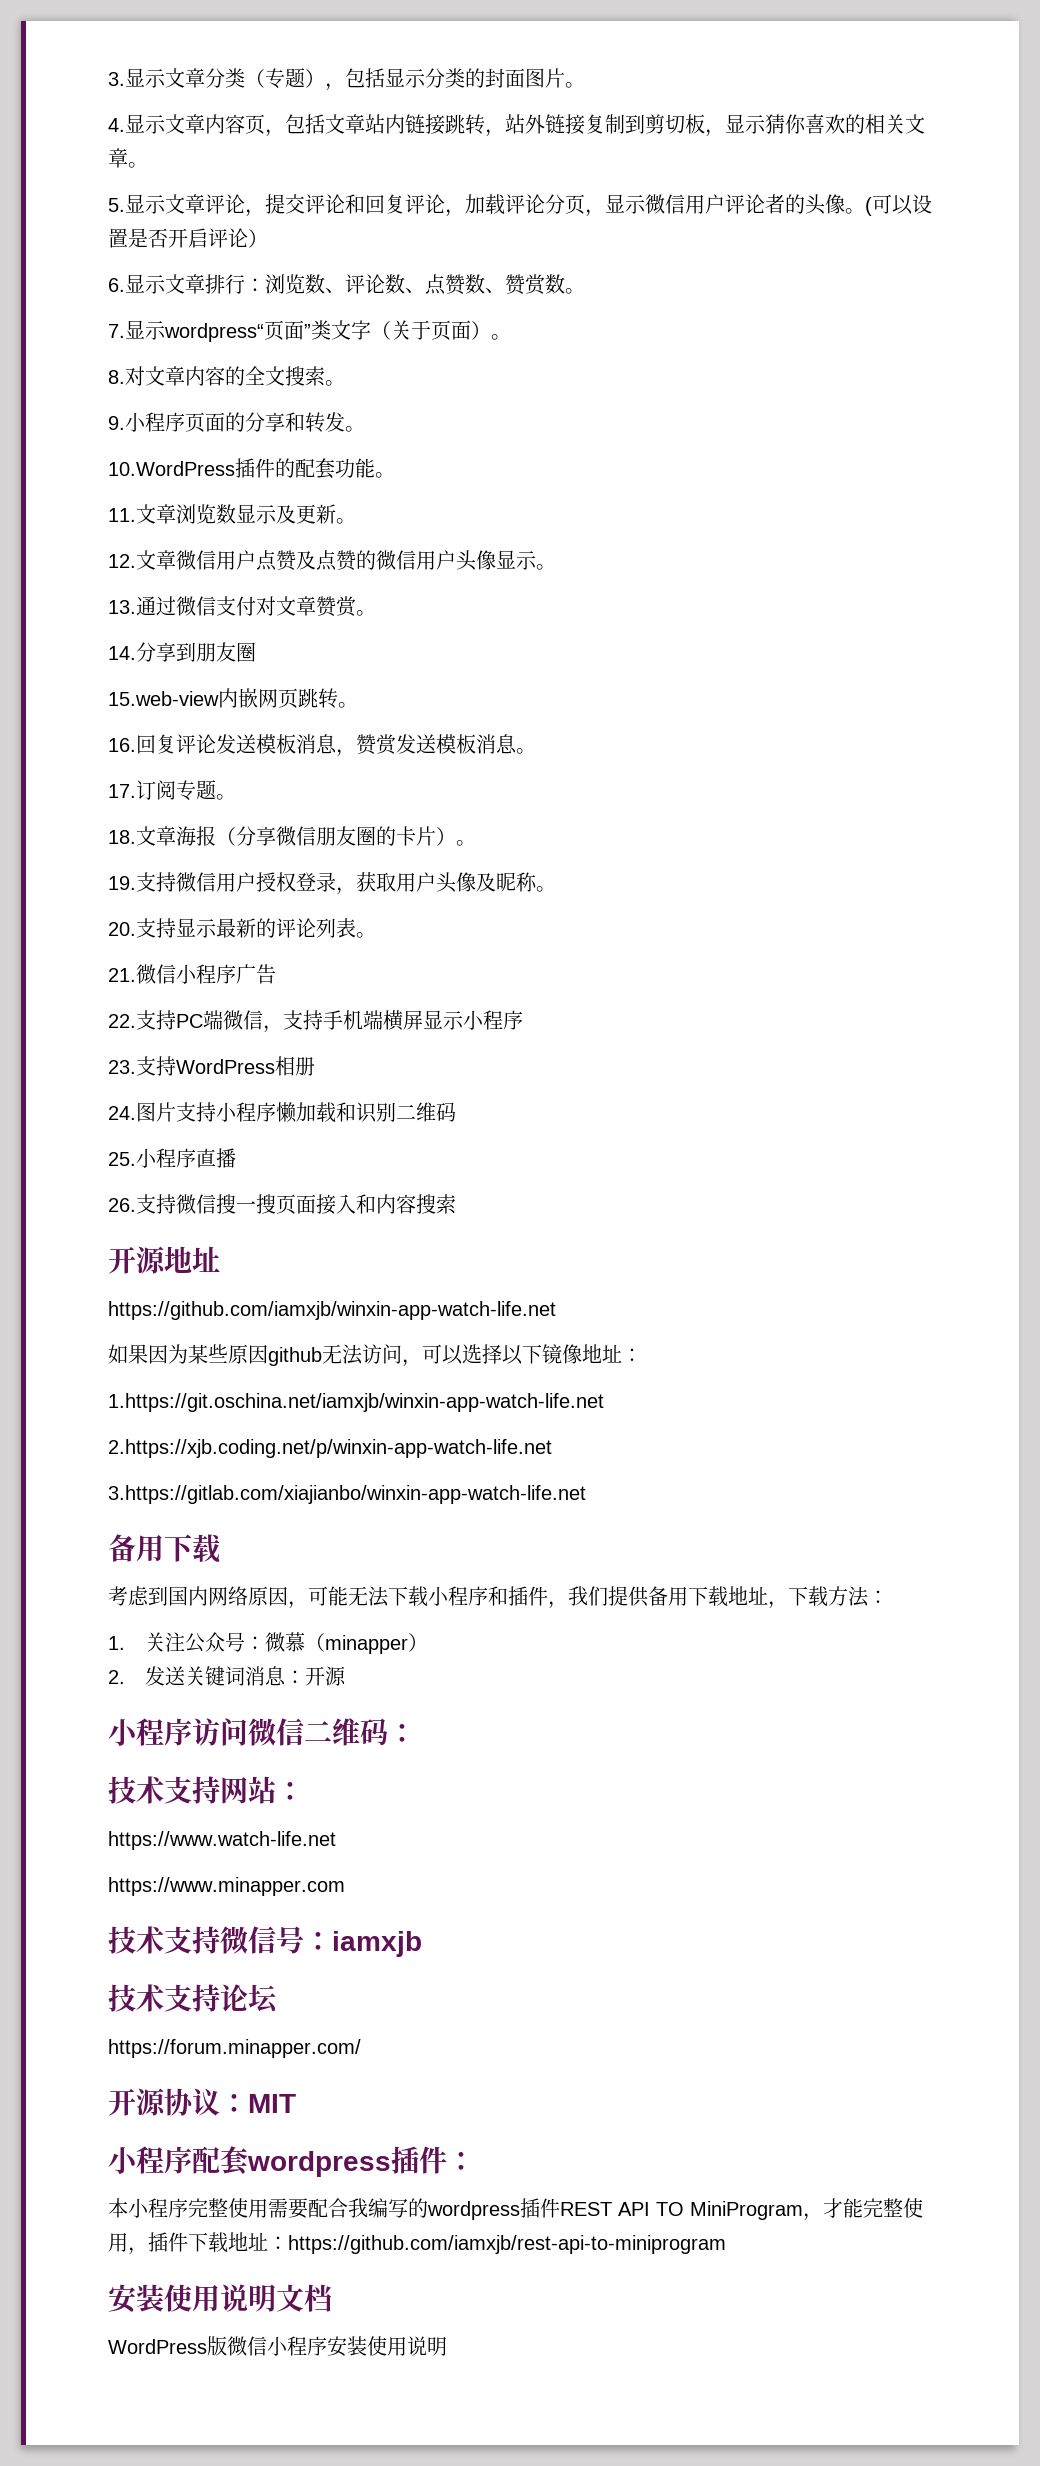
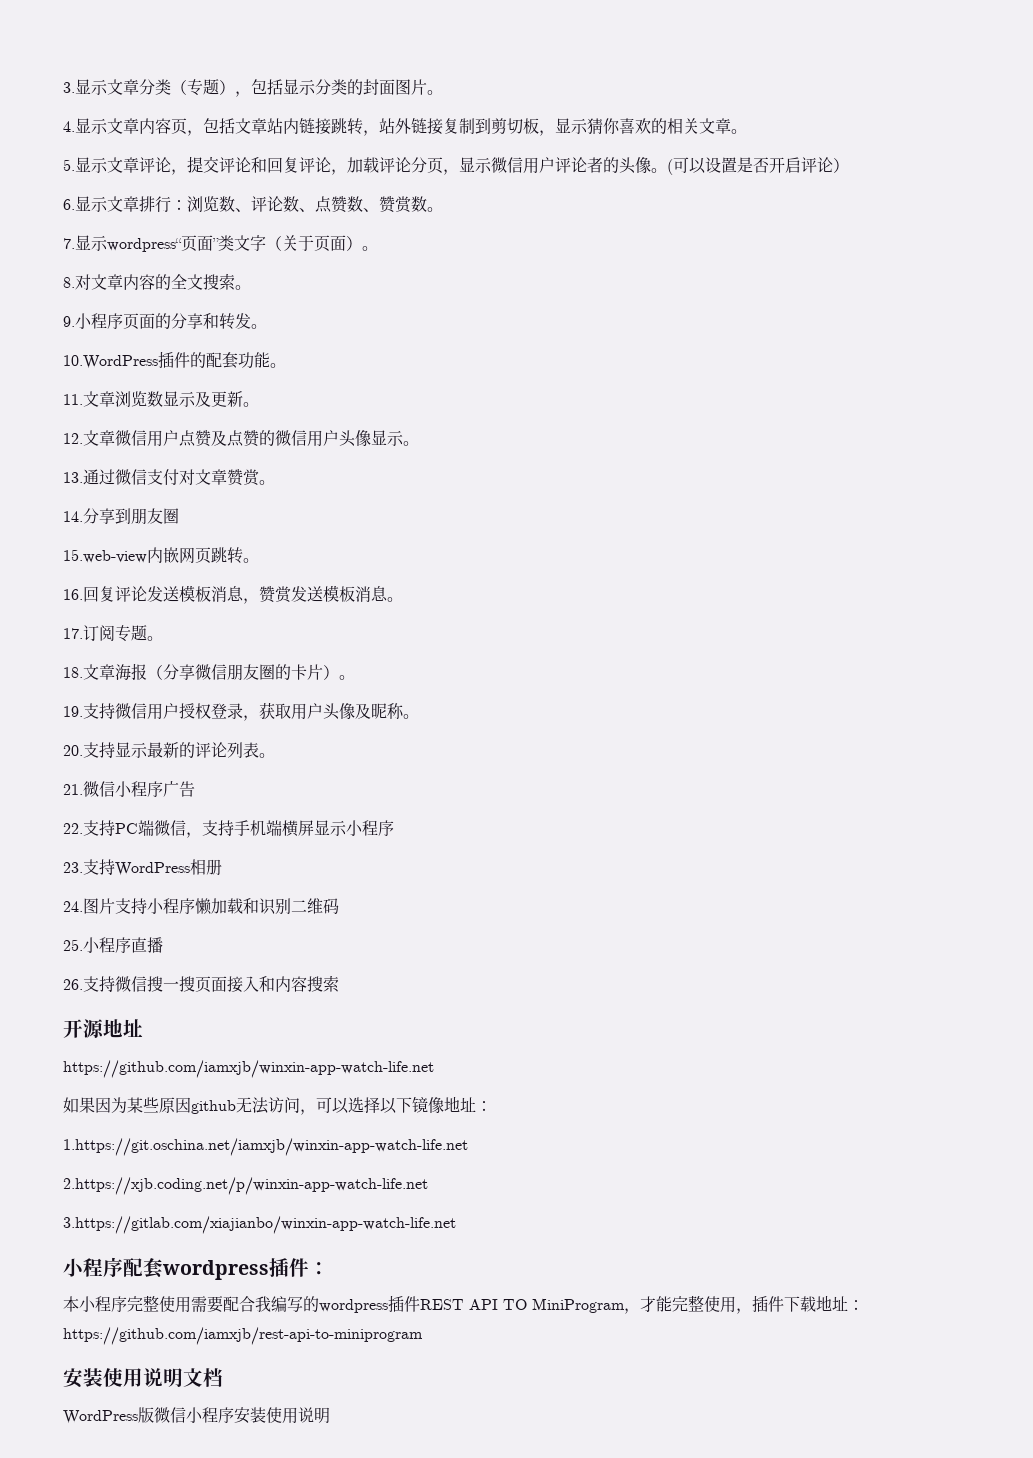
  3.https://gitlab.com/xiajianbo/winxin-app-watch-life.net
- 备用下载
- 考虑到国内网络原因，可能无法下载小程序和插件，我们提供备用下载地址，下载方法：
- 1.关注公众号：微慕（minapper）
- 2.发送关键词消息：开源
- 小程序访问微信二维码：
- 技术支持网站：
- https://www.watch-life.net
- https://www.minapper.com
- 技术支持微信号：iamxjb
- 技术支持论坛
- https://forum.minapper.com/
- 开源协议：MIT

